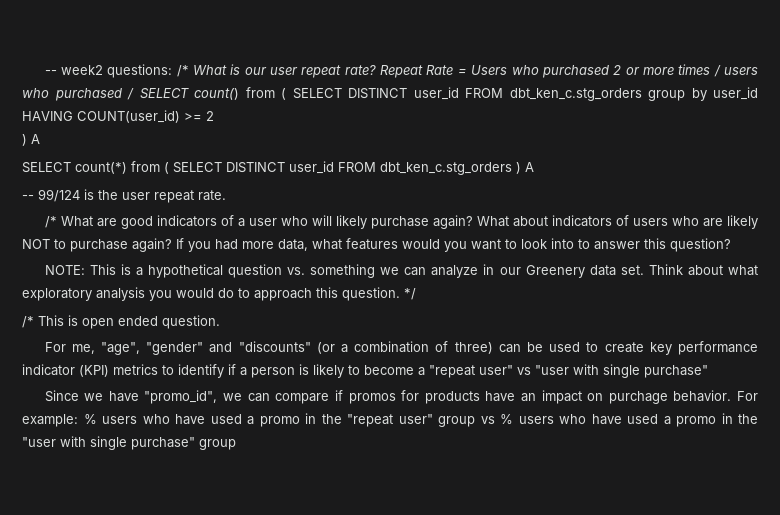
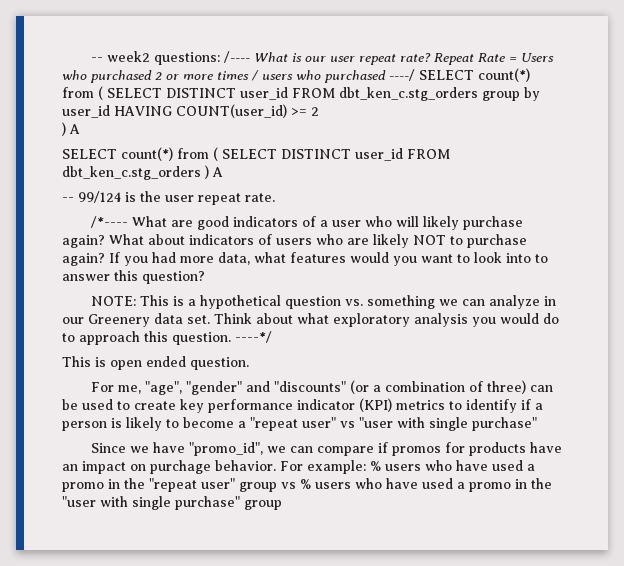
- -- week2 questions: /* What is our user repeat rate?
+ -- week2 questions: /---- What is our user repeat rate?
- Repeat Rate = Users who purchased 2 or more times / users who purchased / SELECT count() from ( SELECT DISTINCT user_id FROM dbt_ken_c.stg_orders group by user_id HAVING COUNT(user_id) >= 2
+ Repeat Rate = Users who purchased 2 or more times / users who purchased ----/ SELECT count(*) from ( SELECT DISTINCT user_id FROM dbt_ken_c.stg_orders group by user_id HAVING COUNT(user_id) >= 2
- /* What are good indicators of a user who will likely purchase again?
+ /*---- What are good indicators of a user who will likely purchase again?
- */
- /* This is open ended question.
+ ----*/
+ This is open ended question.

